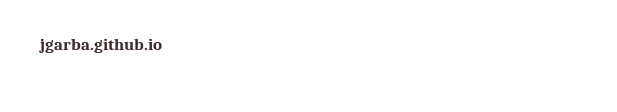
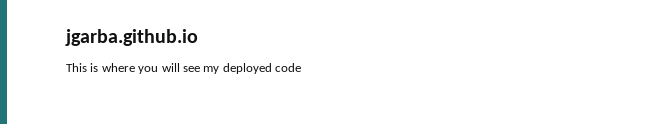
+ This is where you will see my deployed code

